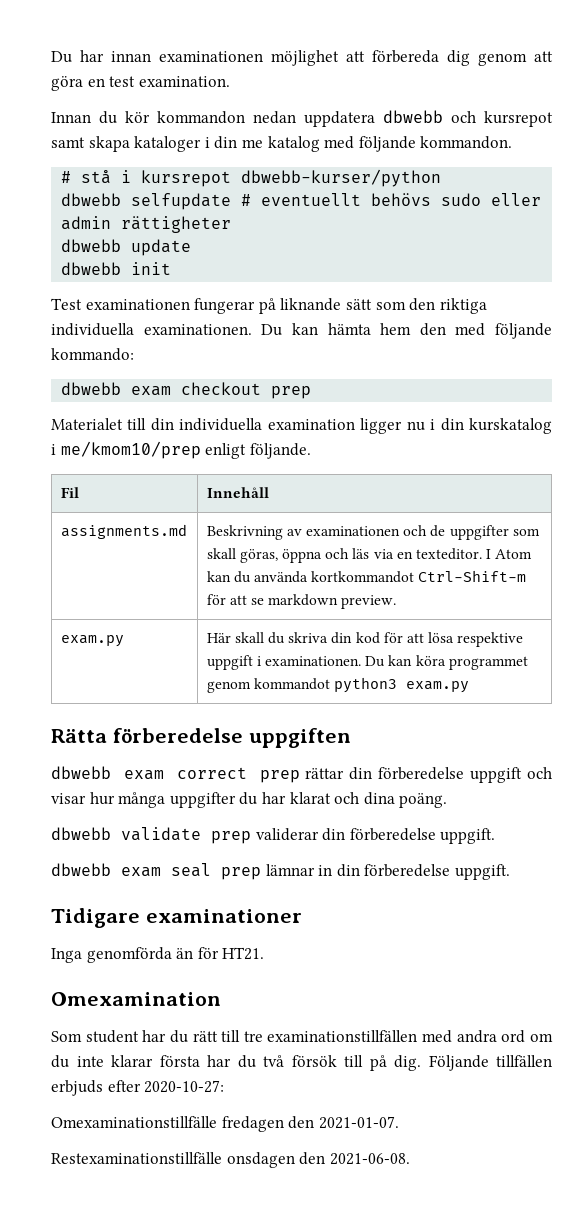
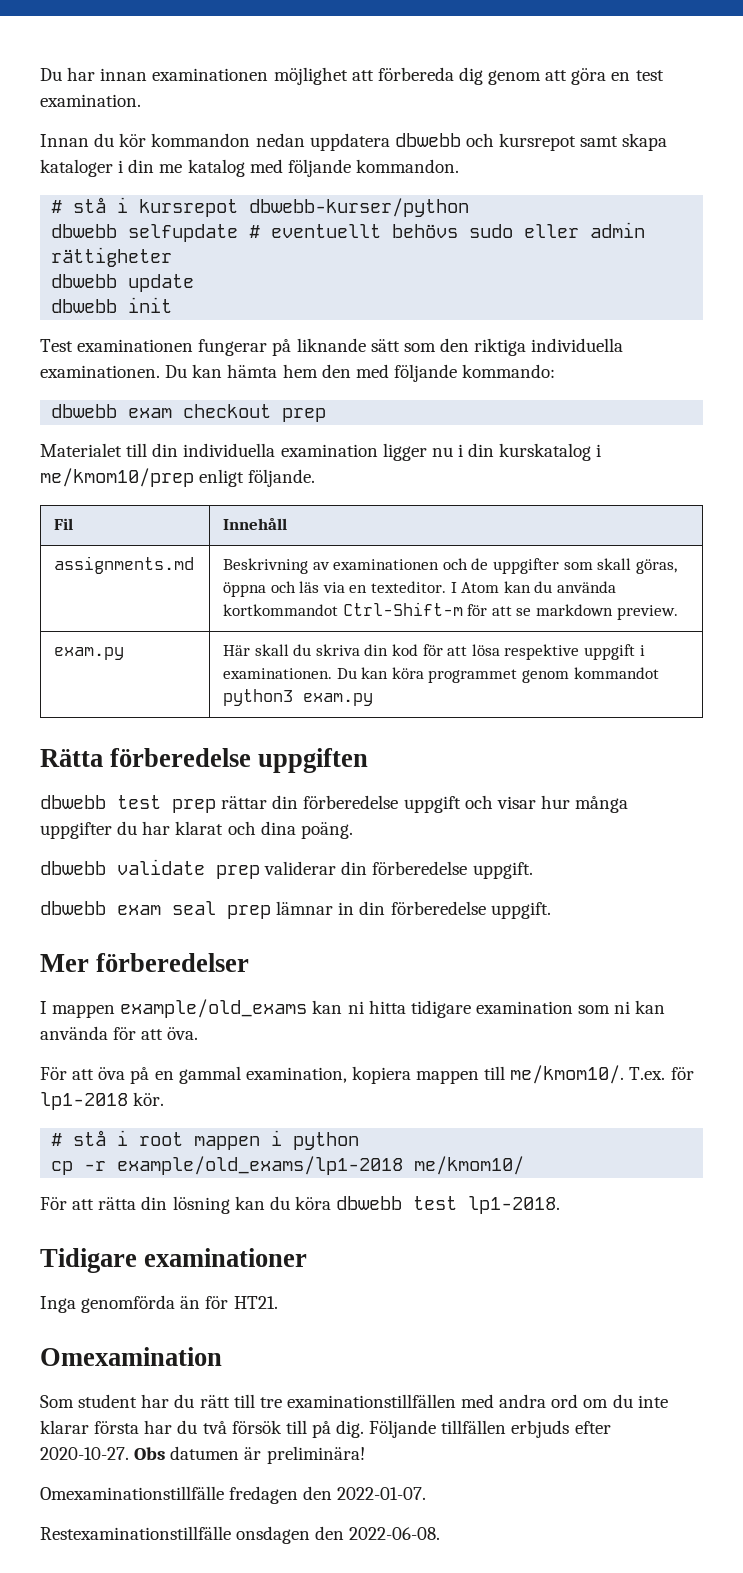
- dbwebb exam correct prep rättar din förberedelse uppgift och visar hur många uppgifter du har klarat och dina poäng.
+ dbwebb test prep rättar din förberedelse uppgift och visar hur många uppgifter du har klarat och dina poäng.
+ Mer förberedelser
+ I mappen example/old_exams kan ni hitta tidigare examination som ni kan använda för att öva.
+ För att öva på en gammal examination, kopiera mappen till me/kmom10/. T.ex. för lp1-2018 kör.
+ # stå i root mappen i python
+ cp -r example/old_exams/lp1-2018 me/kmom10/
+ För att rätta din lösning kan du köra dbwebb test lp1-2018.
- Följande tillfällen erbjuds efter 2020-10-27:
+ Följande tillfällen erbjuds efter 2020-10-27. Obs datumen är preliminära!
- Omexaminationstillfälle fredagen den 2021-01-07.
+ Omexaminationstillfälle fredagen den 2022-01-07.
- Restexaminationstillfälle onsdagen den 2021-06-08.
+ Restexaminationstillfälle onsdagen den 2022-06-08.

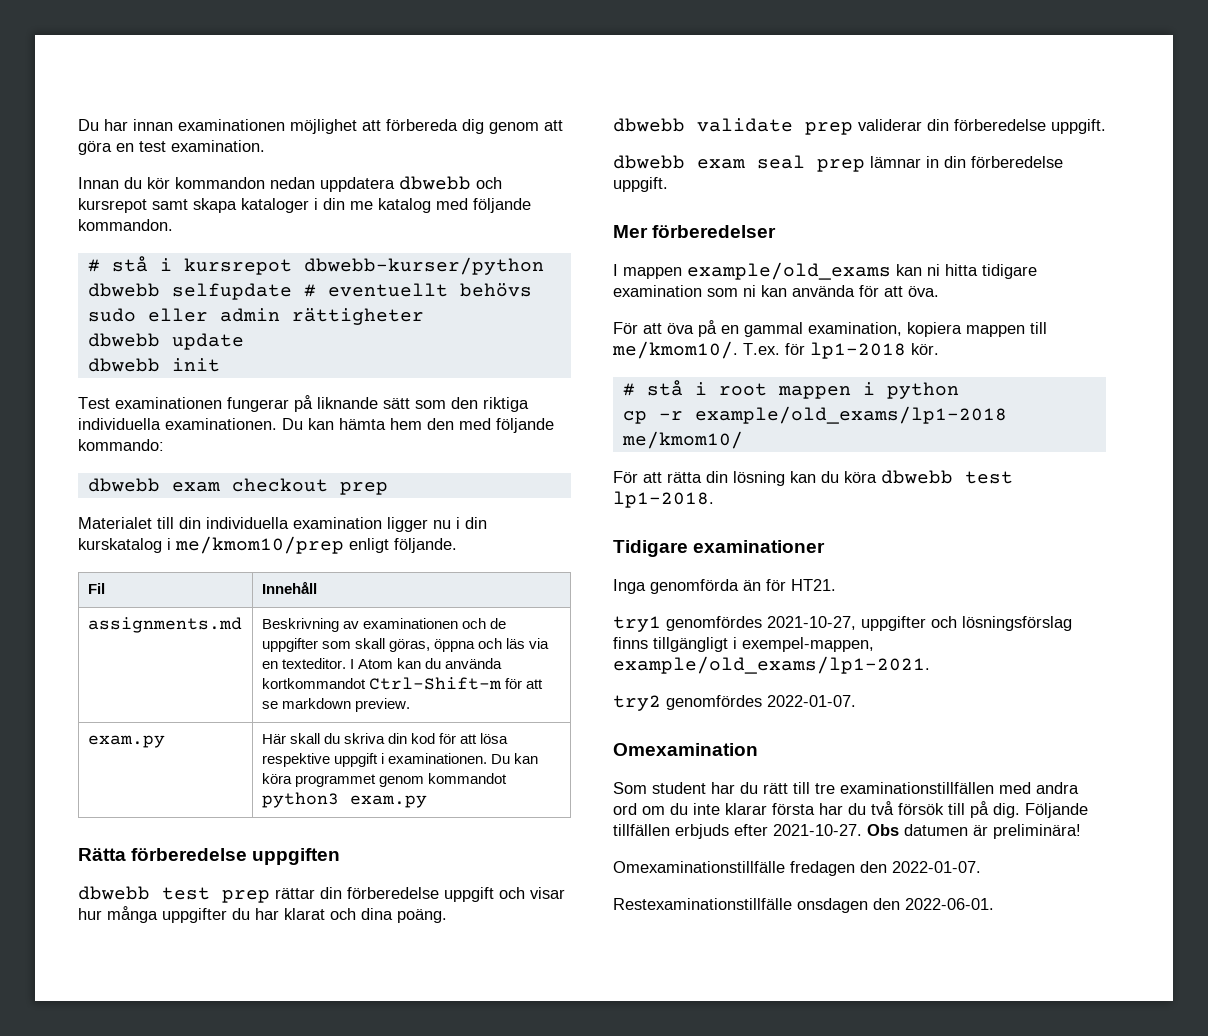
+ try1 genomfördes 2021-10-27, uppgifter och lösningsförslag finns tillgängligt i exempel-mappen, example/old_exams/lp1-2021.
+ try2 genomfördes 2022-01-07.
- Följande tillfällen erbjuds efter 2020-10-27.
+ Följande tillfällen erbjuds efter 2021-10-27.
- Restexaminationstillfälle onsdagen den 2022-06-08.
+ Restexaminationstillfälle onsdagen den 2022-06-01.

